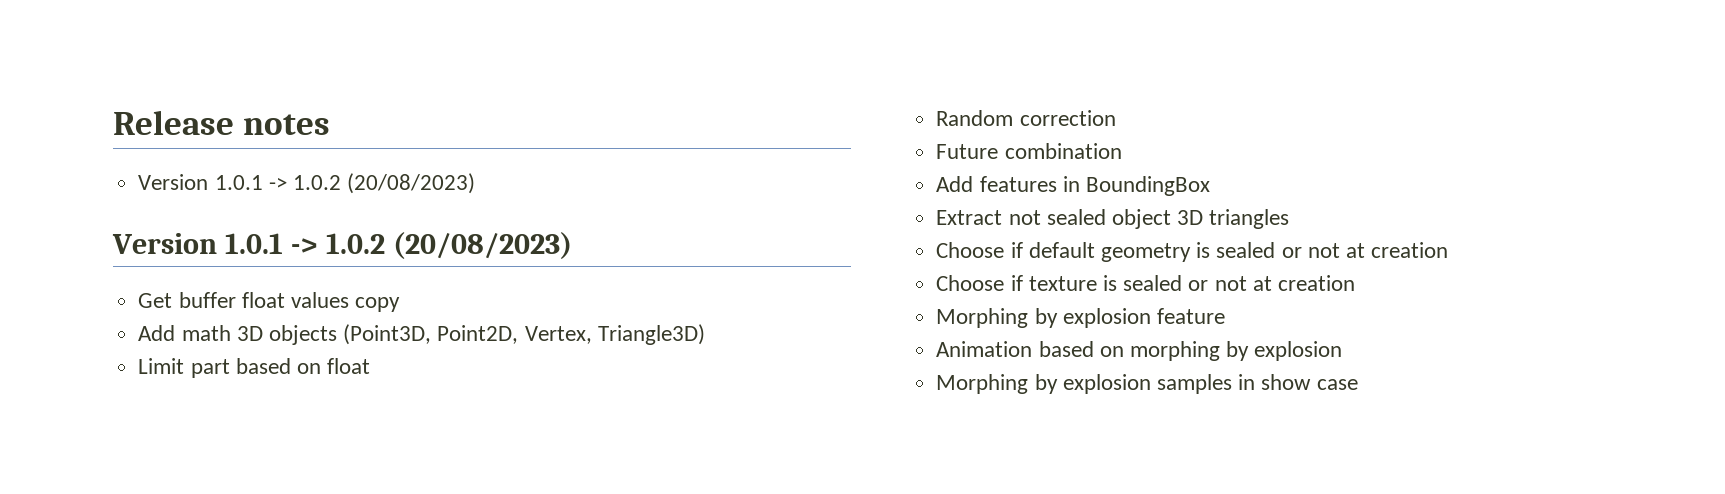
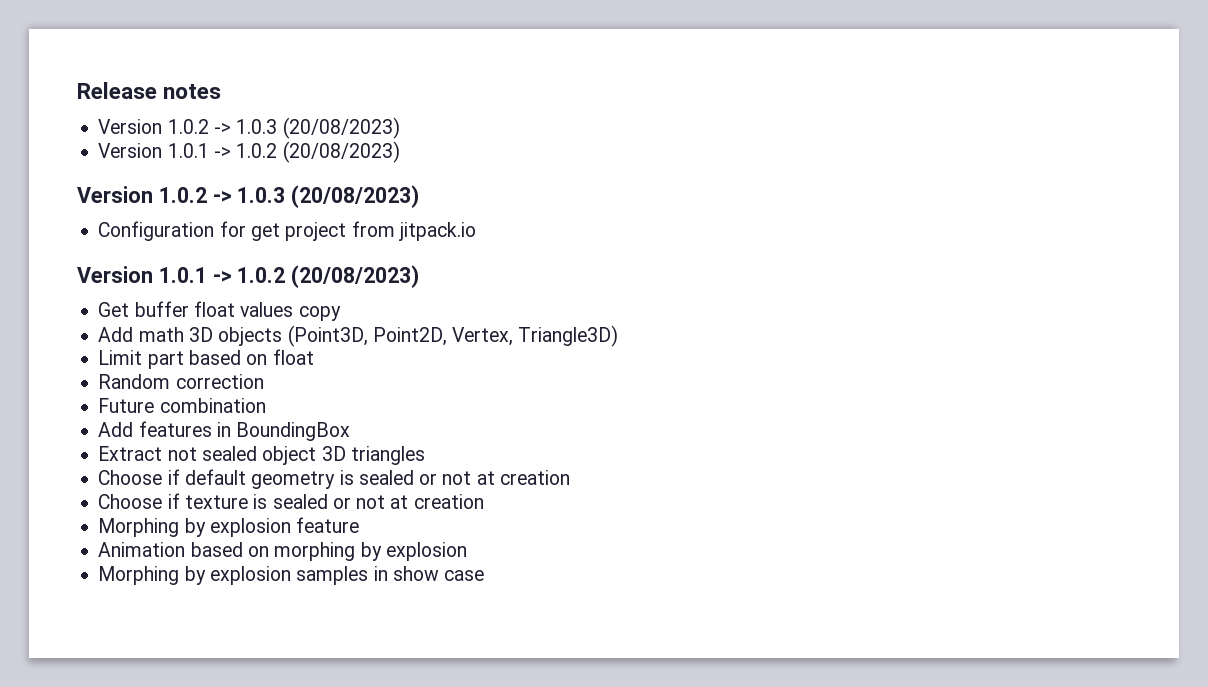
  Release notes
+ Version 1.0.2 -> 1.0.3 (20/08/2023)
  Version 1.0.1 -> 1.0.2 (20/08/2023)
+ Version 1.0.2 -> 1.0.3 (20/08/2023)
+ Configuration for get project from jitpack.io

